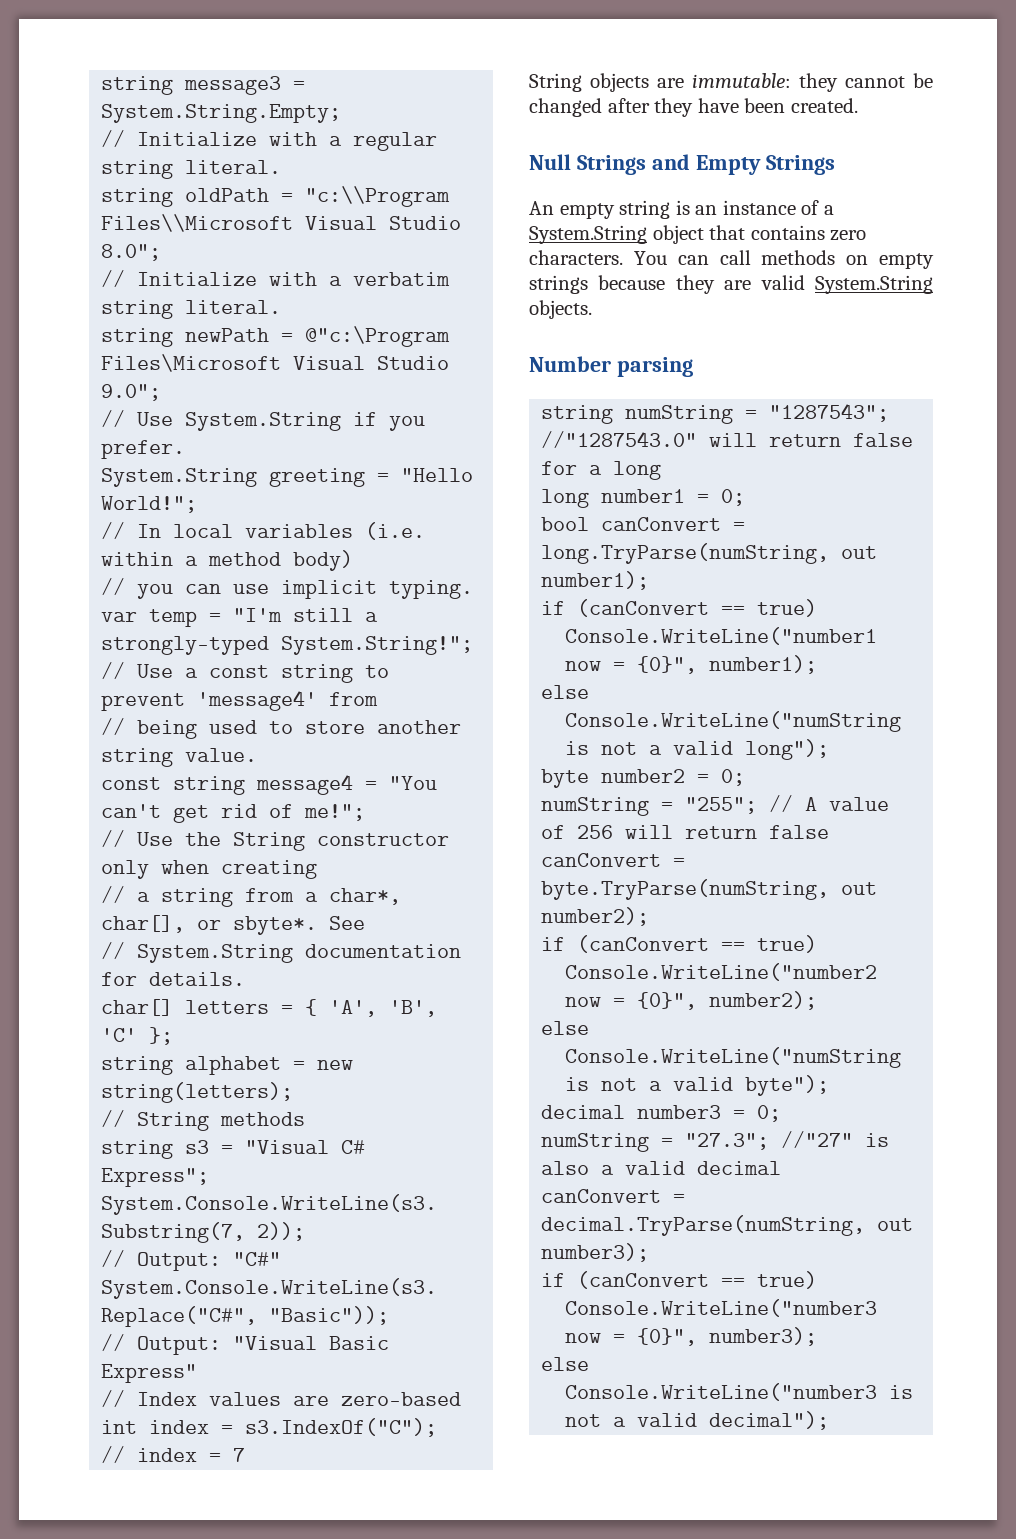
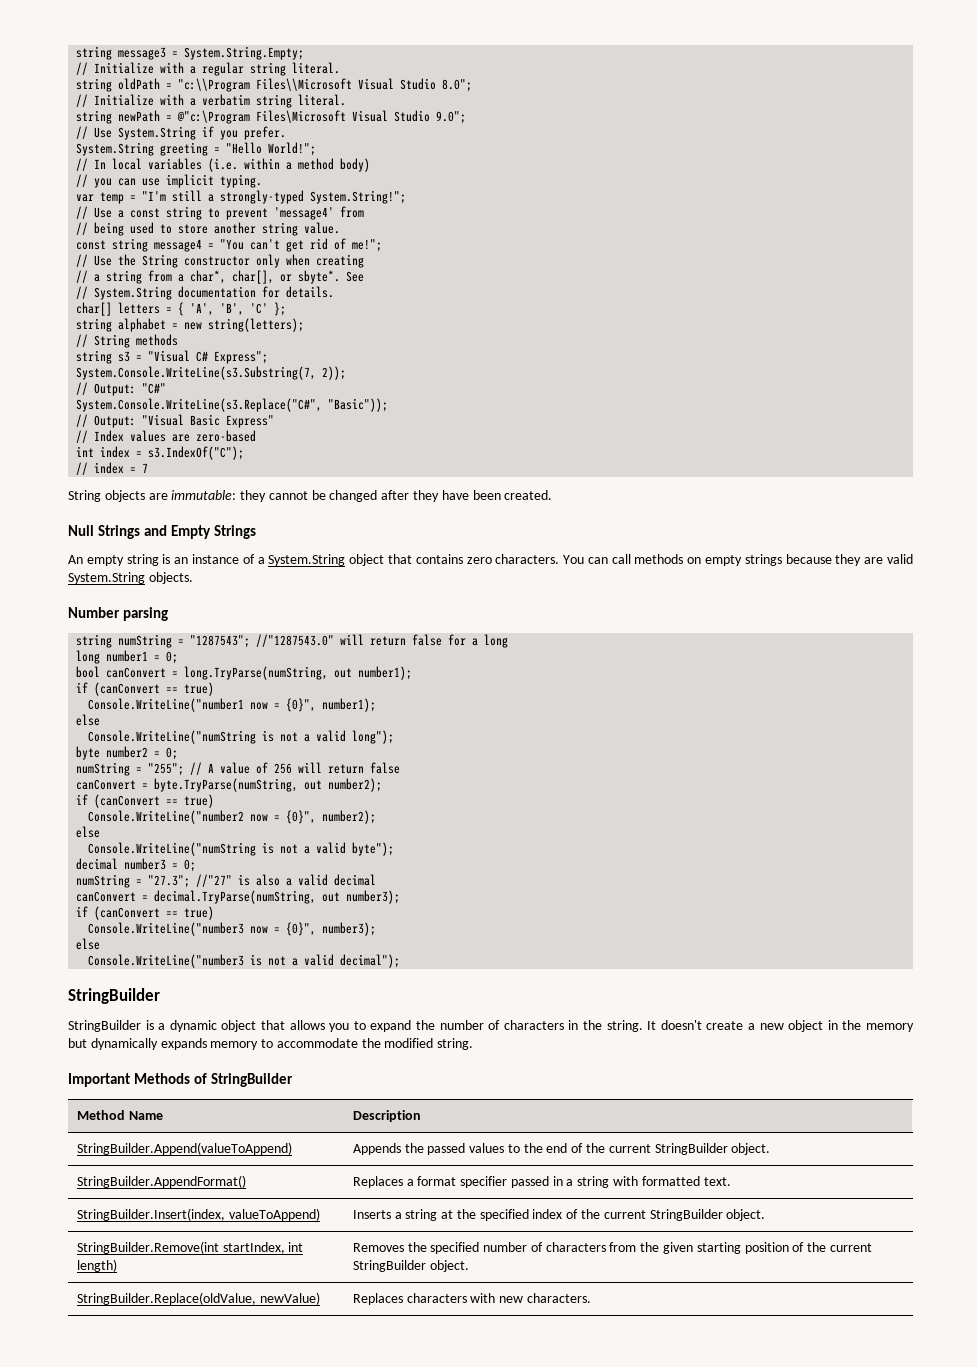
  Console.WriteLine("number3 is not a valid decimal");
+ StringBuilder
+ StringBuilder is a dynamic object that allows you to expand the number of characters in the string. It doesn't create a new object in the memory but dynamically expands memory to accommodate the modified string.
+ Important Methods of StringBuilder
+ Method Name | Description
+ StringBuilder.Append(valueToAppend) | Appends the passed values to the end of the current StringBuilder object.
+ StringBuilder.AppendFormat() | Replaces a format specifier passed in a string with formatted text.
+ StringBuilder.Insert(index, valueToAppend) | Inserts a string at the specified index of the current StringBuilder object.
+ StringBuilder.Remove(int startIndex, int length) | Removes the specified number of characters from the given starting position of the current StringBuilder object.
+ StringBuilder.Replace(oldValue, newValue) | Replaces characters with new characters.

